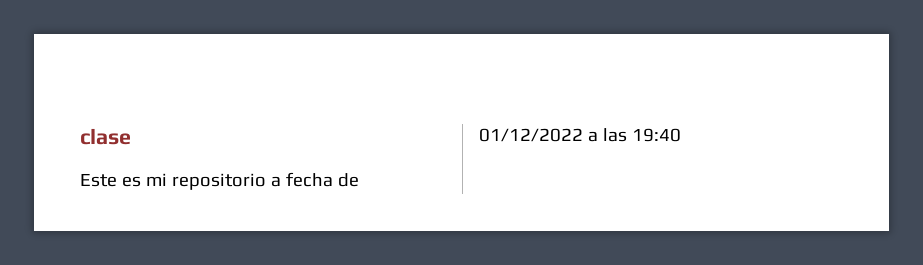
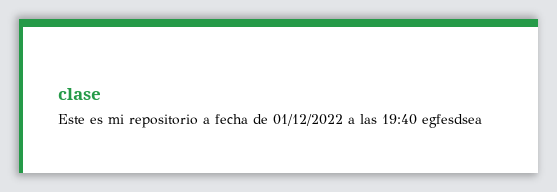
- Este es mi repositorio a fecha de 01/12/2022 a las 19:40
+ Este es mi repositorio a fecha de 01/12/2022 a las 19:40 egfesdsea

